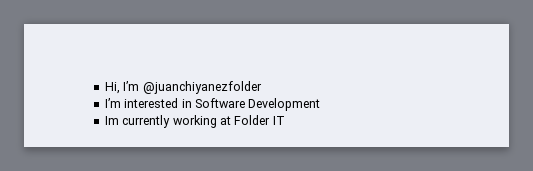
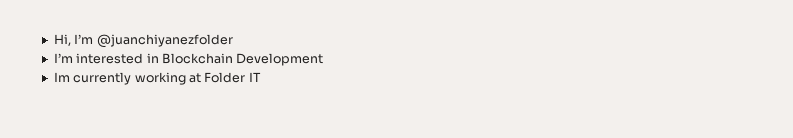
- I’m interested in Software Development
+ I’m interested in Blockchain Development

